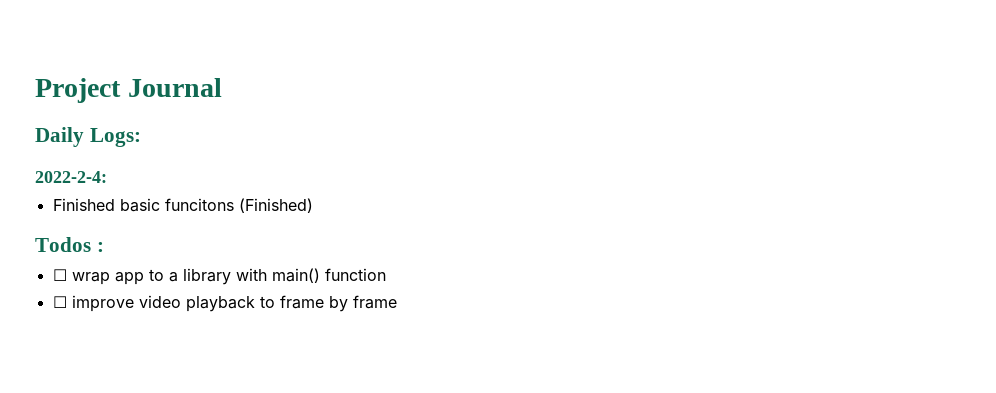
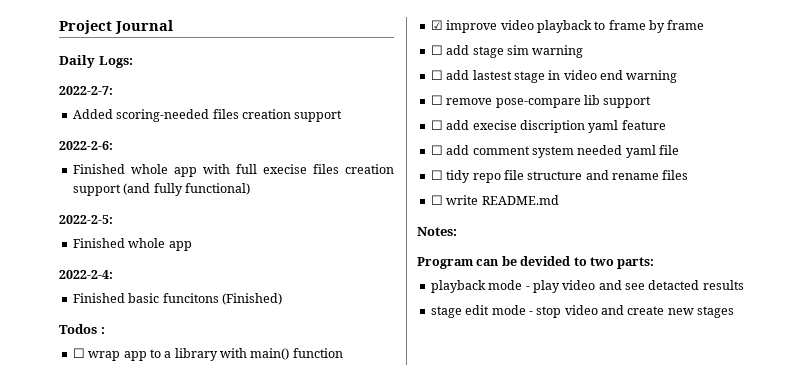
+ 2022-2-7:
+ Added scoring-needed files creation support
+ 2022-2-6:
+ Finished whole app with full execise files creation support (and fully functional)
+ 2022-2-5:
+ Finished whole app
- ☐ improve video playback to frame by frame
+ ☑ improve video playback to frame by frame
+ ☐ add stage sim warning
+ ☐ add lastest stage in video end warning
+ ☐ remove pose-compare lib support
+ ☐ add execise discription yaml feature
+ ☐ add comment system needed yaml file
+ ☐ tidy repo file structure and rename files
+ ☐ write README.md
+ Notes:
+ Program can be devided to two parts:
+ playback mode - play video and see detacted results
+ stage edit mode - stop video and create new stages

